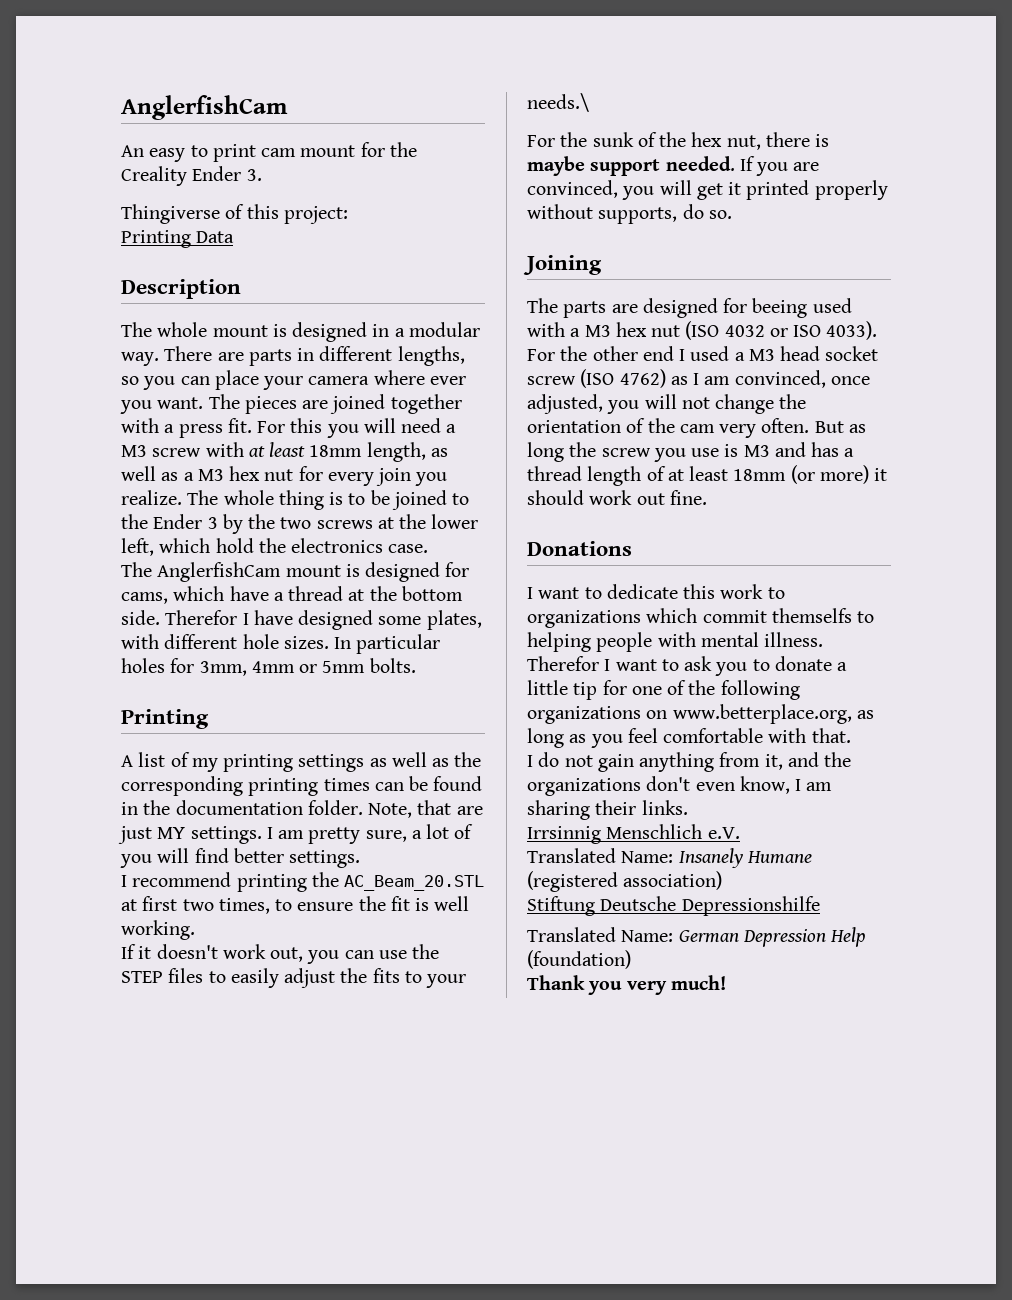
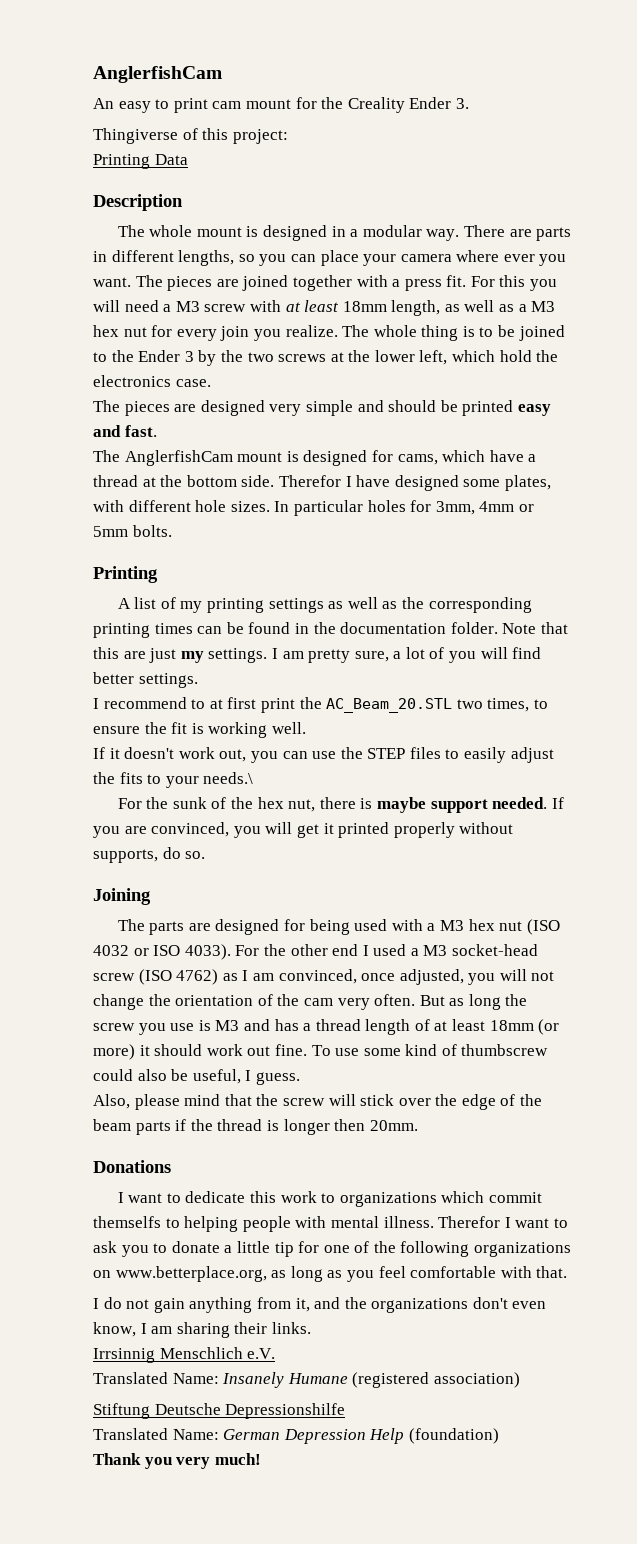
+ The pieces are designed very simple and should be printed easy and fast.
- Note, that are just MY settings.
+ Note that this are just my settings.
- I recommend printing the AC_Beam_20.STL at first two times, to ensure the fit is well working.
+ I recommend to at first print the AC_Beam_20.STL two times, to ensure the fit is working well.
- The parts are designed for beeing used with a M3 hex nut (ISO 4032 or ISO 4033).
+ The parts are designed for being used with a M3 hex nut (ISO 4032 or ISO 4033).
- For the other end I used a M3 head socket screw (ISO 4762) as I am convinced, once adjusted, you will not change the orientation of the cam very often.
+ For the other end I used a M3 socket-head screw (ISO 4762) as I am convinced, once adjusted, you will not change the orientation of the cam very often.
+ To use some kind of thumbscrew could also be useful, I guess.
+ Also, please mind that the screw will stick over the edge of the beam parts if the thread is longer then 20mm.

